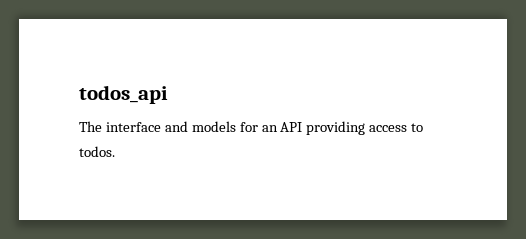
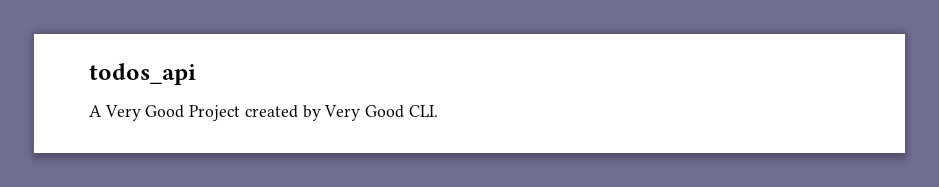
- The interface and models for an API providing access to todos.
+ A Very Good Project created by Very Good CLI.

